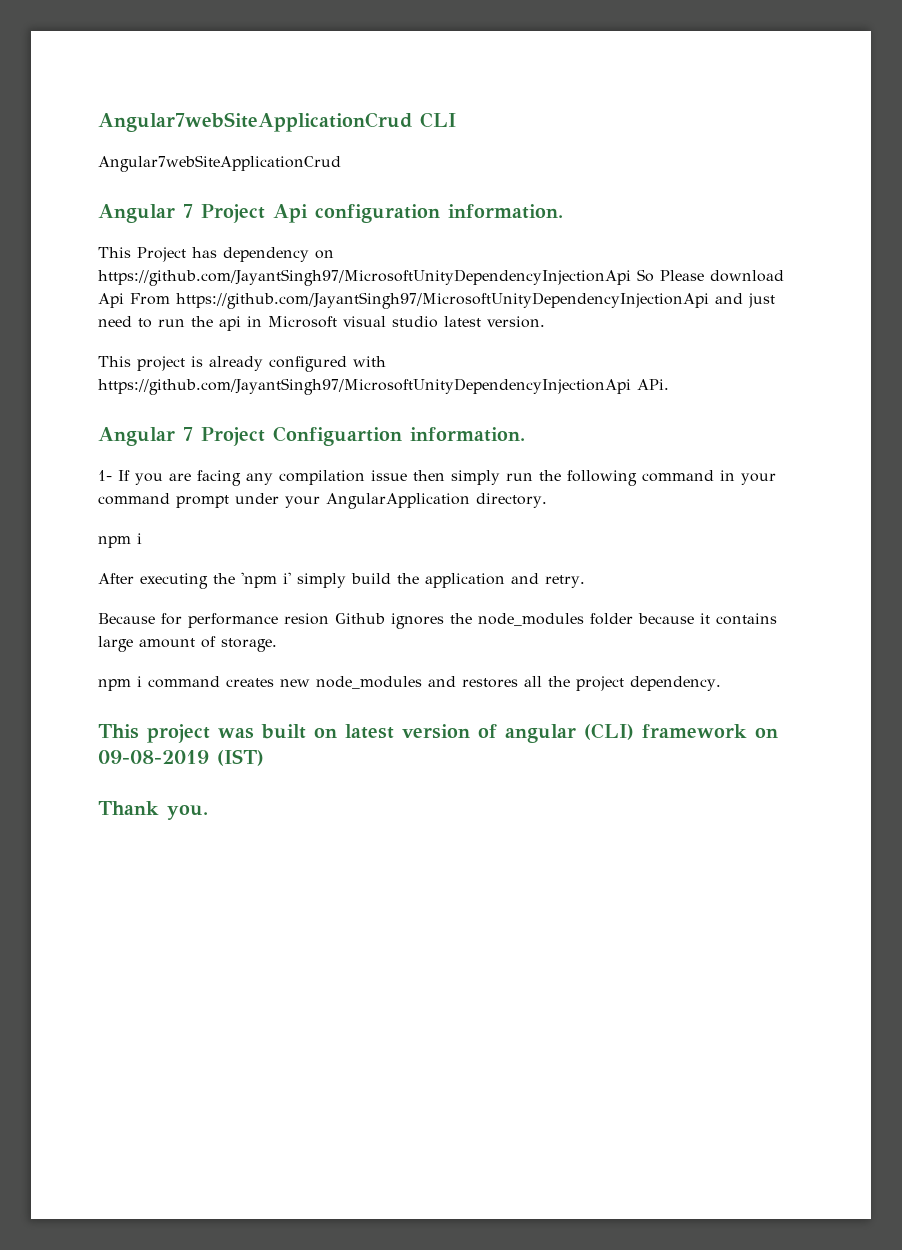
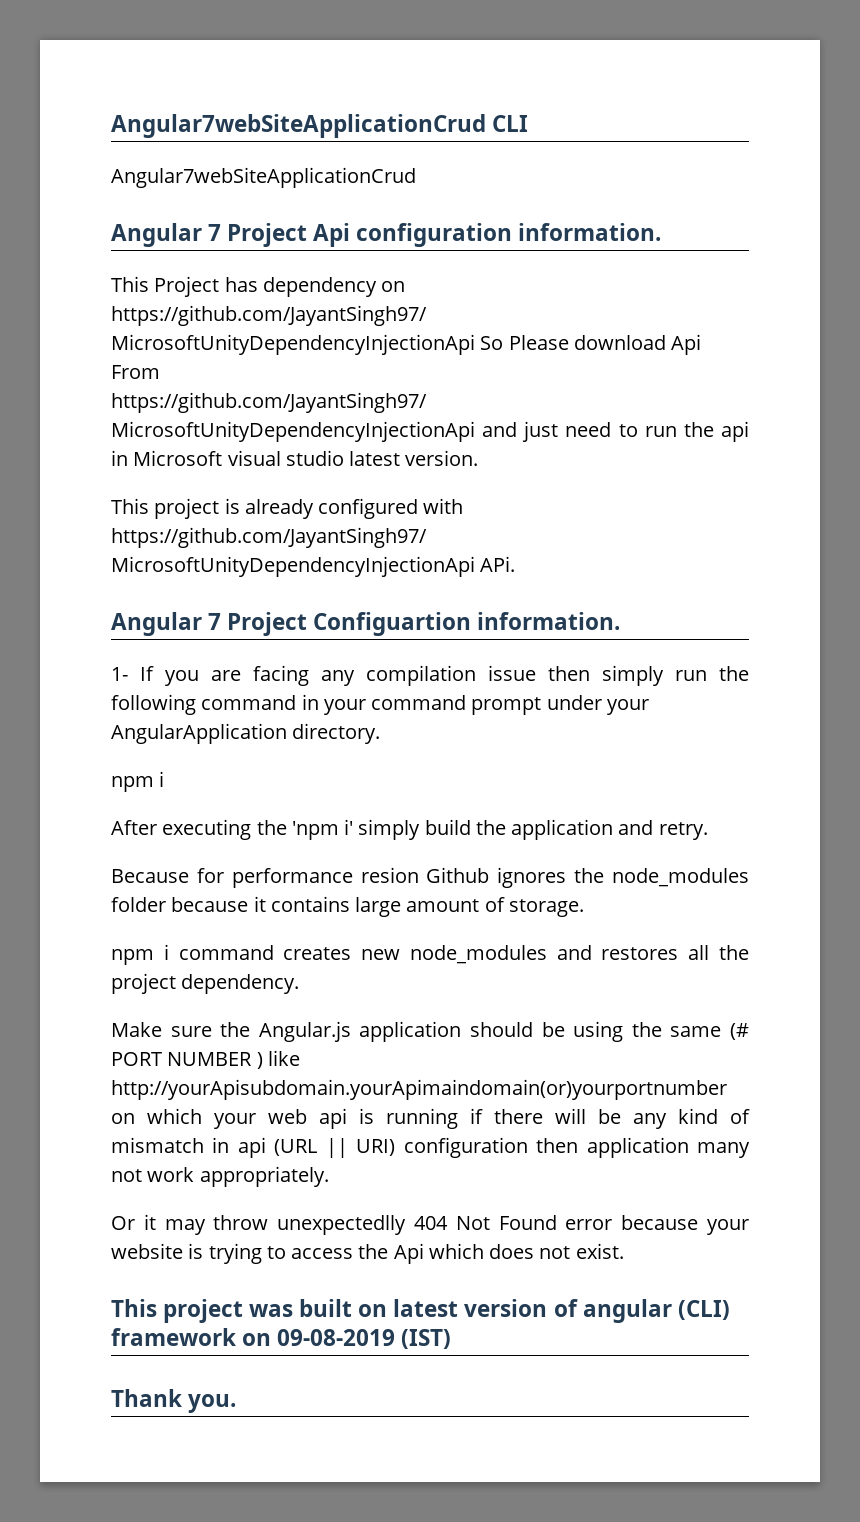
+ Make sure the Angular.js application should be using the same (# PORT NUMBER ) like http://yourApisubdomain.yourApimaindomain(or)yourportnumber on which your web api is running if there will be any kind of mismatch in api (URL || URI) configuration then application many not work appropriately.
+ Or it may throw unexpectedlly 404 Not Found error because your website is trying to access the Api which does not exist.

